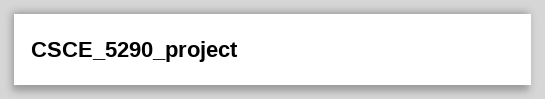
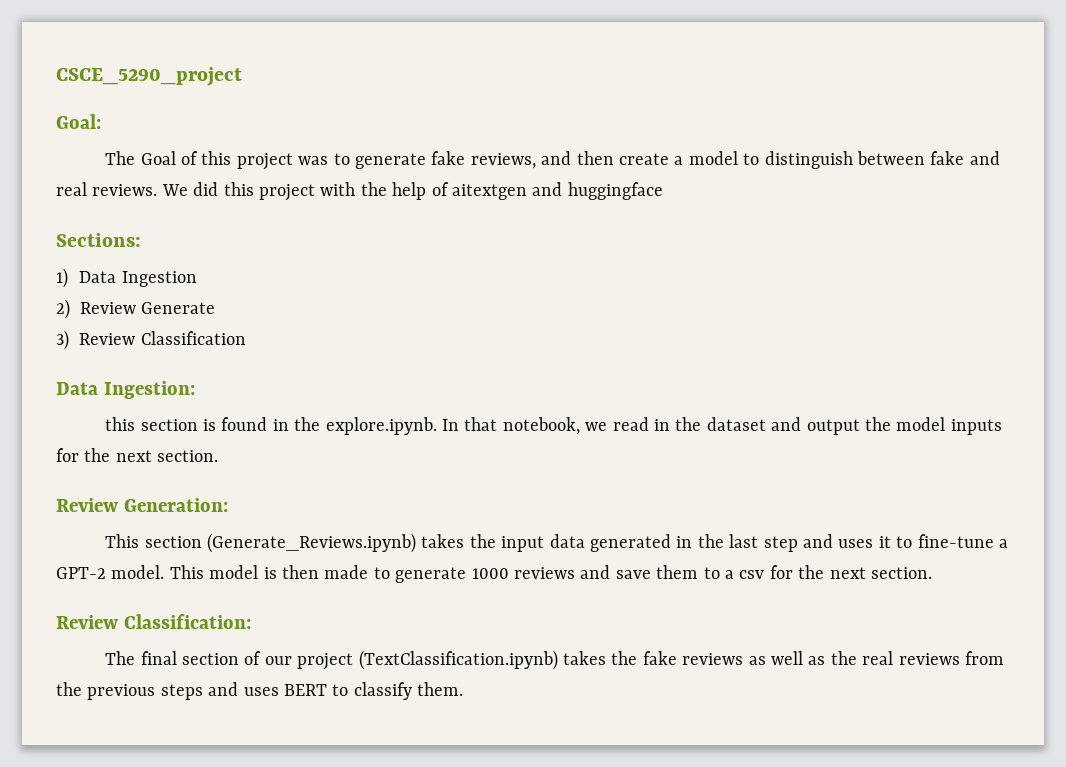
+ Goal:
+ The Goal of this project was to generate fake reviews, and then create a model to distinguish between fake and real reviews. We did this project with the help of aitextgen and huggingface
+ Sections:
+ 1) Data Ingestion
+ 2) Review Generate
+ 3) Review Classification
+ Data Ingestion:
+ this section is found in the explore.ipynb. In that notebook, we read in the dataset and output the model inputs for the next section.
+ Review Generation:
+ This section (Generate_Reviews.ipynb) takes the input data generated in the last step and uses it to fine-tune a GPT-2 model. This model is then made to generate 1000 reviews and save them to a csv for the next section.
+ Review Classification:
+ The final section of our project (TextClassification.ipynb) takes the fake reviews as well as the real reviews from the previous steps and uses BERT to classify them.

